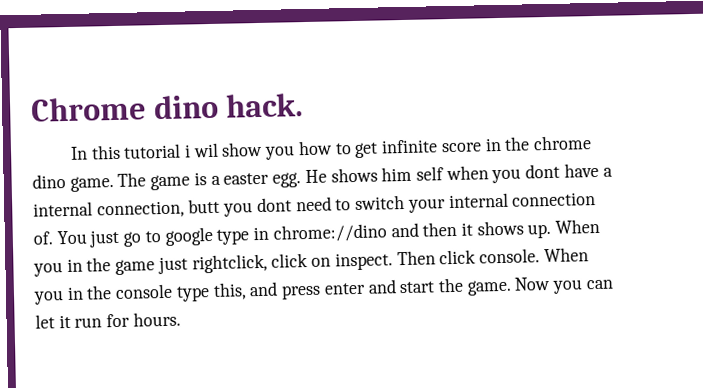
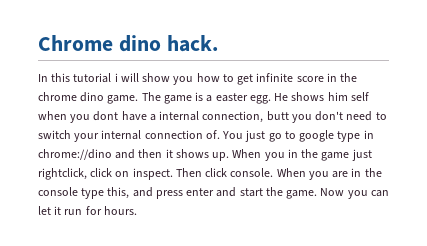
- In this tutorial i wil show you how to get infinite score in the chrome dino game.
+ In this tutorial i will show you how to get infinite score in the chrome dino game.
- He shows him self when you dont have a internal connection, butt you dont need to switch your internal connection of.
+ He shows him self when you dont have a internal connection, butt you don't need to switch your internal connection of.
- When you in the console type this, and press enter and start the game.
+ When you are in the console type this, and press enter and start the game.

